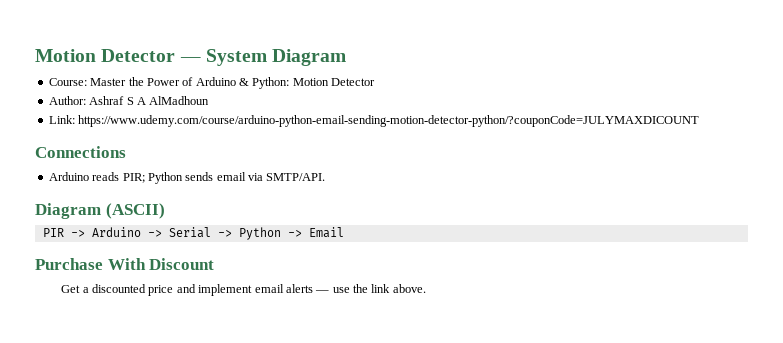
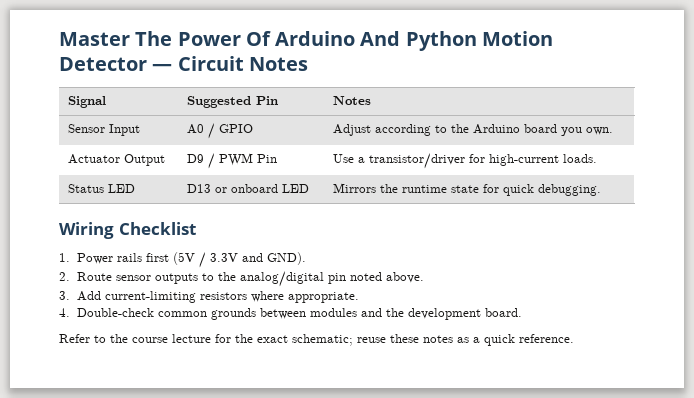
- Motion Detector — System Diagram
- Course: Master the Power of Arduino & Python: Motion Detector
- Author: Ashraf S A AlMadhoun
- Link: https://www.udemy.com/course/arduino-python-email-sending-motion-detector-python/?couponCode=JULYMAXDICOUNT
- Connections
- Arduino reads PIR; Python sends email via SMTP/API.
- Diagram (ASCII)
- PIR -> Arduino -> Serial -> Python -> Email
- Purchase With Discount
- Get a discounted price and implement email alerts — use the link above.
+ Master The Power Of Arduino And Python Motion Detector — Circuit Notes
+ Signal | Suggested Pin | Notes
+ Sensor Input | A0 / GPIO | Adjust according to the Arduino board you own.
+ Actuator Output | D9 / PWM Pin | Use a transistor/driver for high-current loads.
+ Status LED | D13 or onboard LED | Mirrors the runtime state for quick debugging.
+ Wiring Checklist
+ 1. Power rails first (5V / 3.3V and GND).
+ 2. Route sensor outputs to the analog/digital pin noted above.
+ 3. Add current-limiting resistors where appropriate.
+ 4. Double-check common grounds between modules and the development board.
+ Refer to the course lecture for the exact schematic; reuse these notes as a quick reference.

